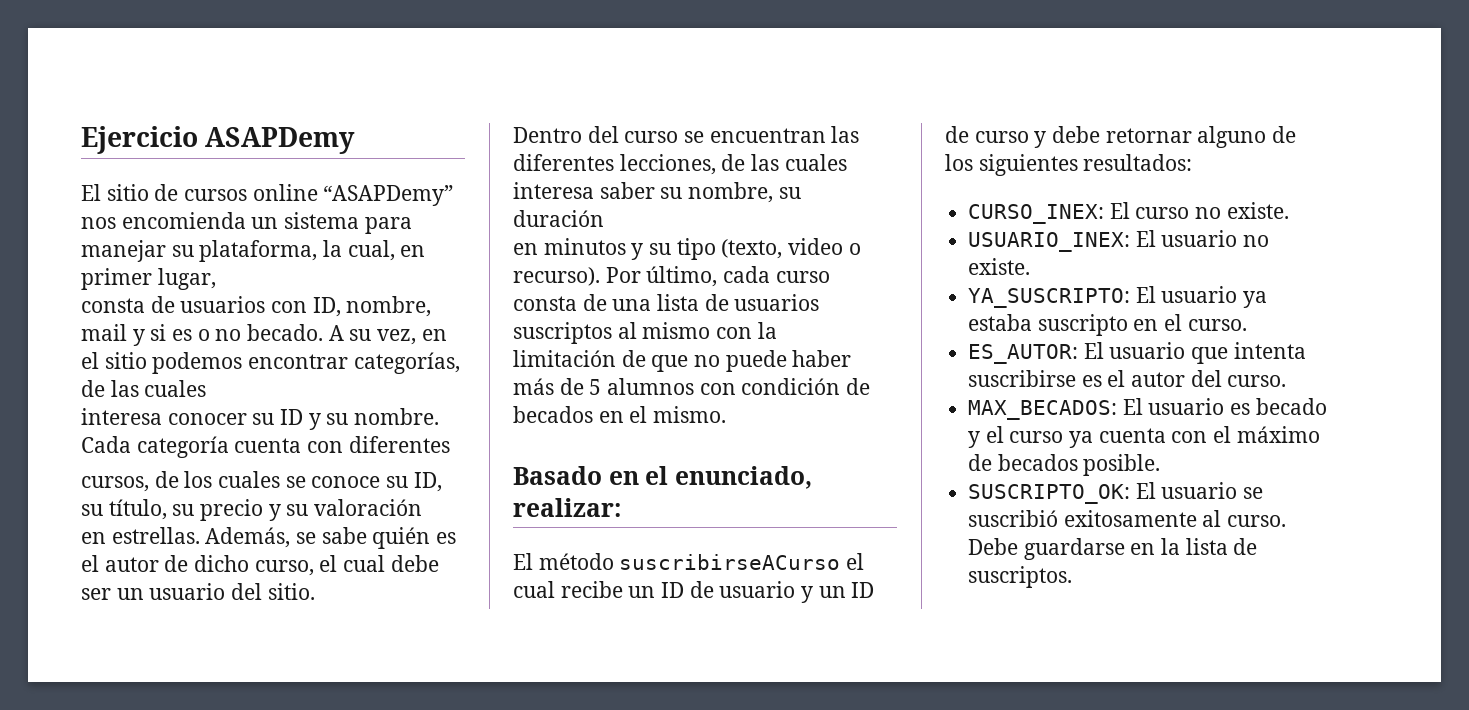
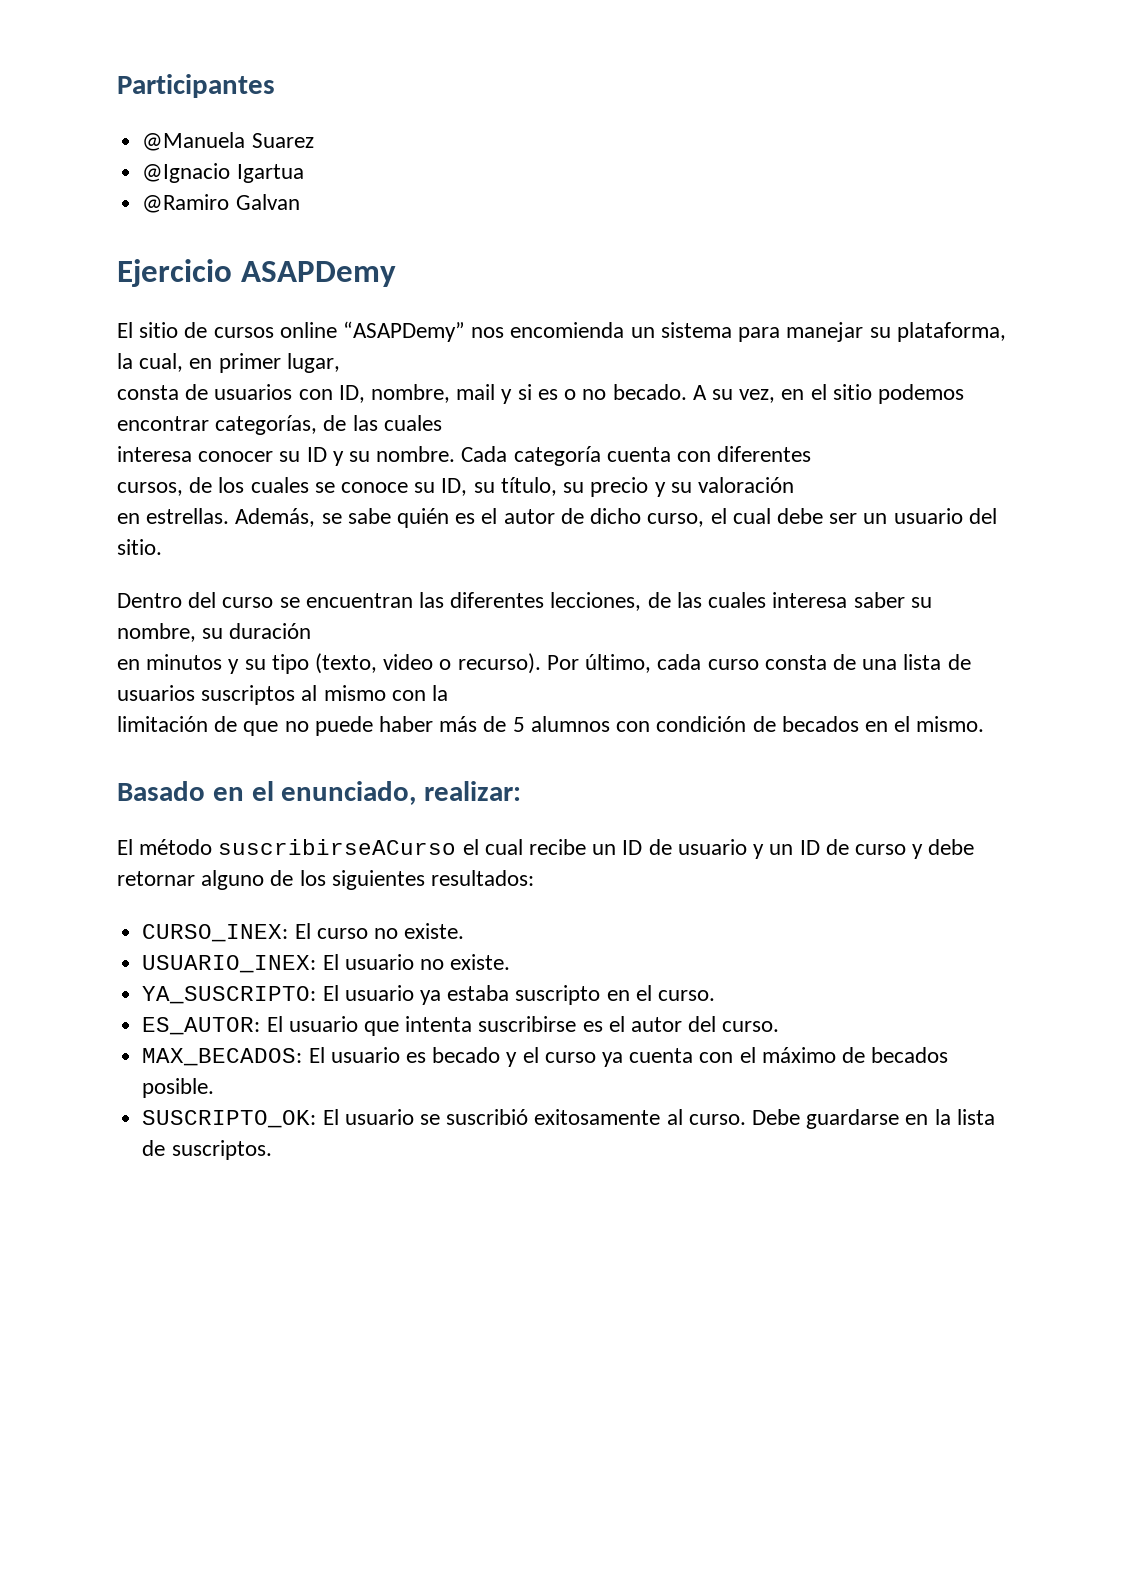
+ Participantes
+ @Manuela Suarez
+ @Ignacio Igartua
+ @Ramiro Galvan

